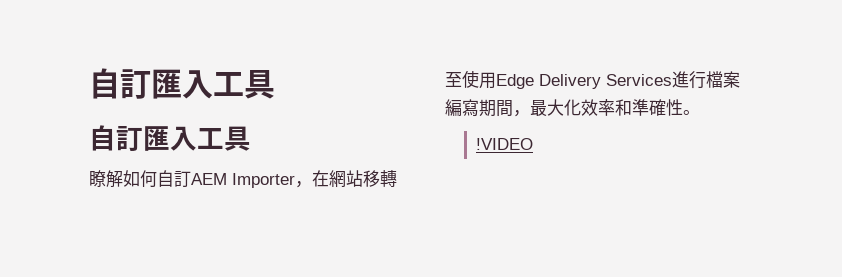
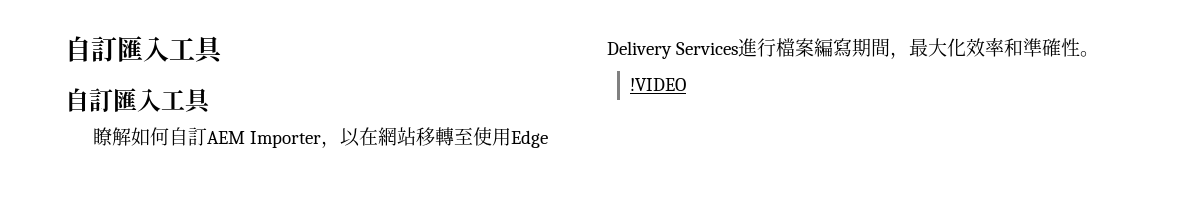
- 瞭解如何自訂AEM Importer，在網站移轉至使用Edge Delivery Services進行檔案編寫期間，最大化效率和準確性。
+ 瞭解如何自訂AEM Importer，以在網站移轉至使用Edge Delivery Services進行檔案編寫期間，最大化效率和準確性。

